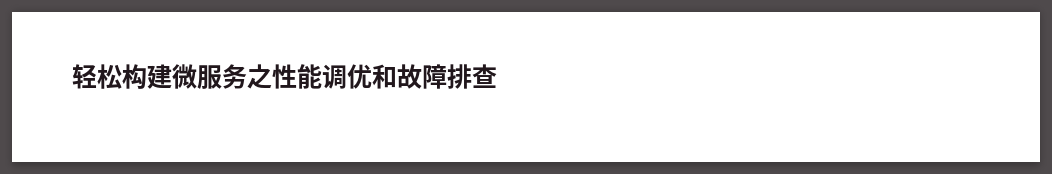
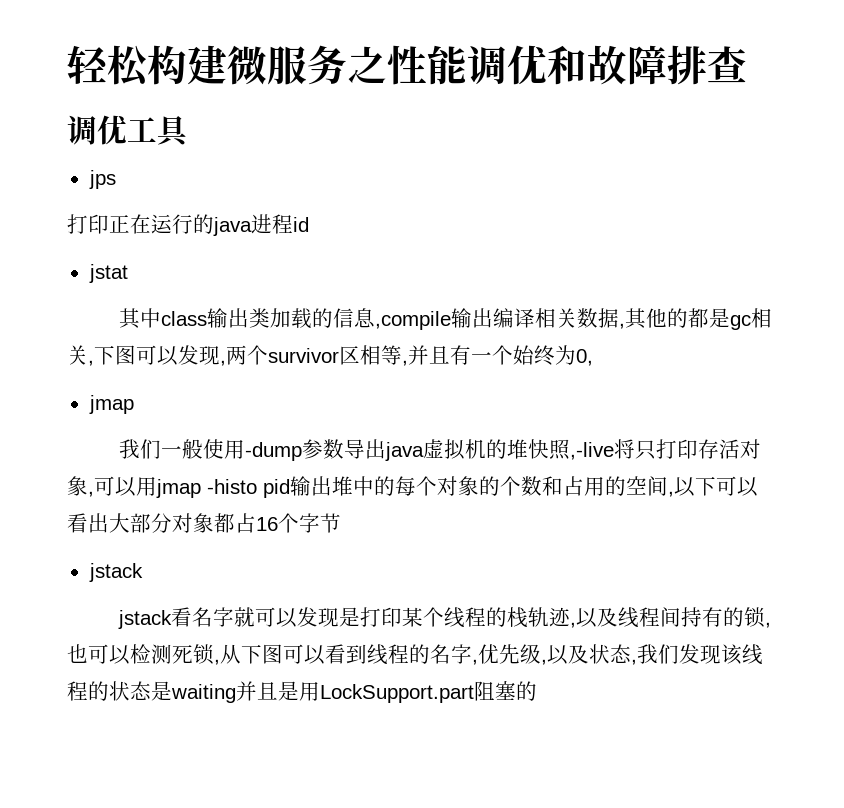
+ 调优工具
+ jps
+ 打印正在运行的java进程id
+ jstat
+ 其中class输出类加载的信息,compile输出编译相关数据,其他的都是gc相关,下图可以发现,两个survivor区相等,并且有一个始终为0,
+ jmap
+ 我们一般使用-dump参数导出java虚拟机的堆快照,-live将只打印存活对象,可以用jmap -histo pid输出堆中的每个对象的个数和占用的空间,以下可以看出大部分对象都占16个字节
+ jstack
+ jstack看名字就可以发现是打印某个线程的栈轨迹,以及线程间持有的锁,也可以检测死锁,从下图可以看到线程的名字,优先级,以及状态,我们发现该线程的状态是waiting并且是用LockSupport.part阻塞的

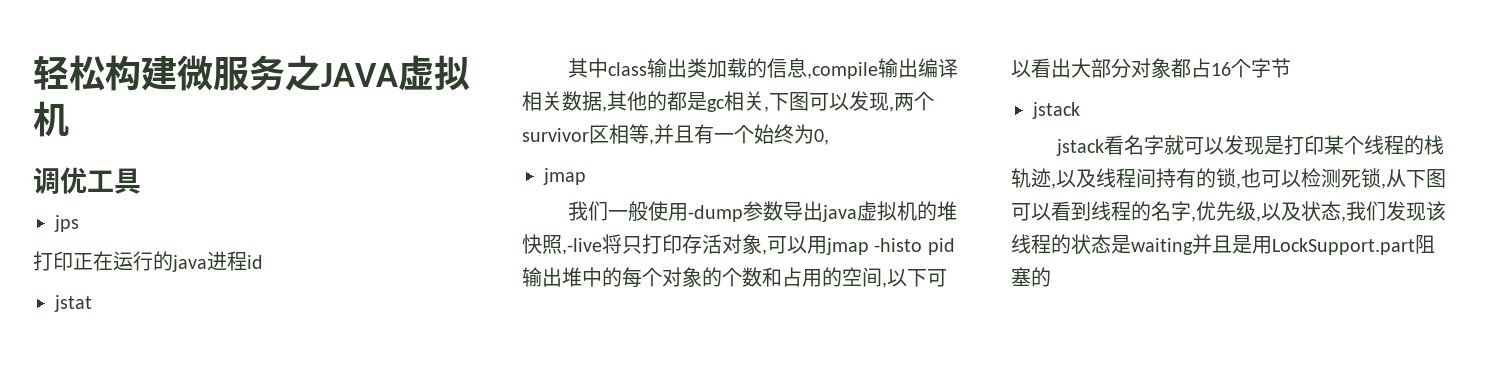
- 轻松构建微服务之性能调优和故障排查
+ 轻松构建微服务之JAVA虚拟机

